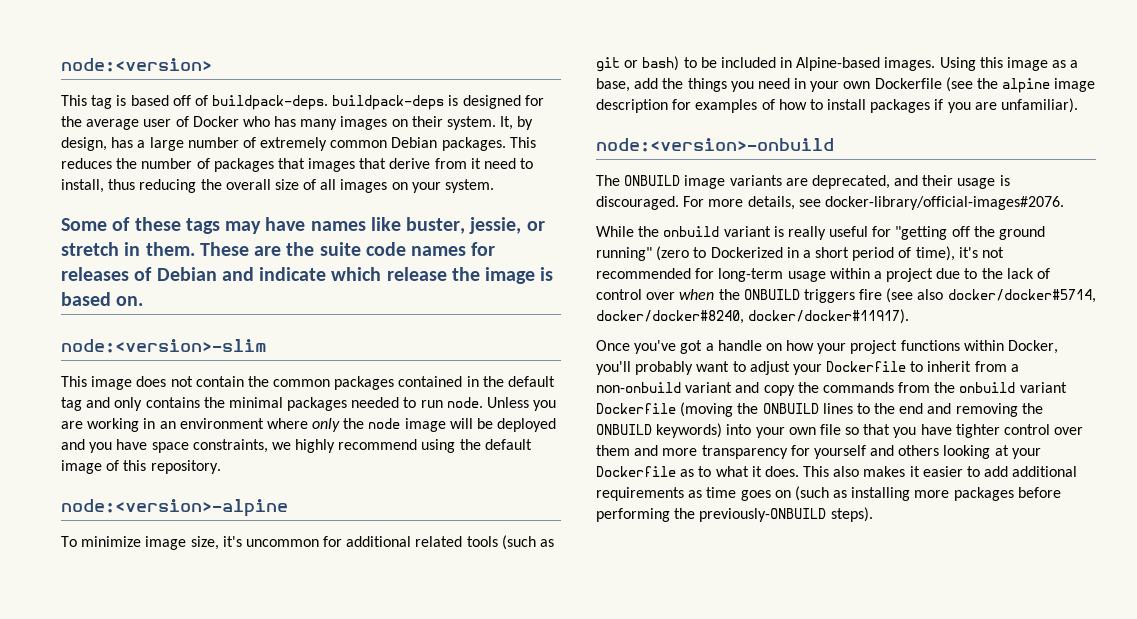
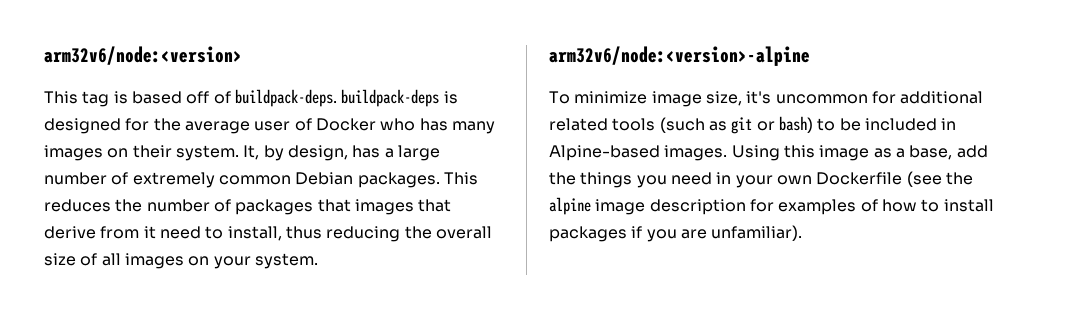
- node:<version>
+ arm32v6/node:<version>
- Some of these tags may have names like buster, jessie, or stretch in them. These are the suite code names for releases of Debian and indicate which release the image is based on.
- node:<version>-slim
- This image does not contain the common packages contained in the default tag and only contains the minimal packages needed to run node. Unless you are working in an environment where only the node image will be deployed and you have space constraints, we highly recommend using the default image of this repository.
- node:<version>-alpine
+ arm32v6/node:<version>-alpine
- node:<version>-onbuild
- The ONBUILD image variants are deprecated, and their usage is discouraged. For more details, see docker-library/official-images#2076.
- While the onbuild variant is really useful for "getting off the ground running" (zero to Dockerized in a short period of time), it's not recommended for long-term usage within a project due to the lack of control over when the ONBUILD triggers fire (see also docker/docker#5714, docker/docker#8240, docker/docker#11917).
- Once you've got a handle on how your project functions within Docker, you'll probably want to adjust your Dockerfile to inherit from a non-onbuild variant and copy the commands from the onbuild variant Dockerfile (moving the ONBUILD lines to the end and removing the ONBUILD keywords) into your own file so that you have tighter control over them and more transparency for yourself and others looking at your Dockerfile as to what it does. This also makes it easier to add additional requirements as time goes on (such as installing more packages before performing the previously-ONBUILD steps).

